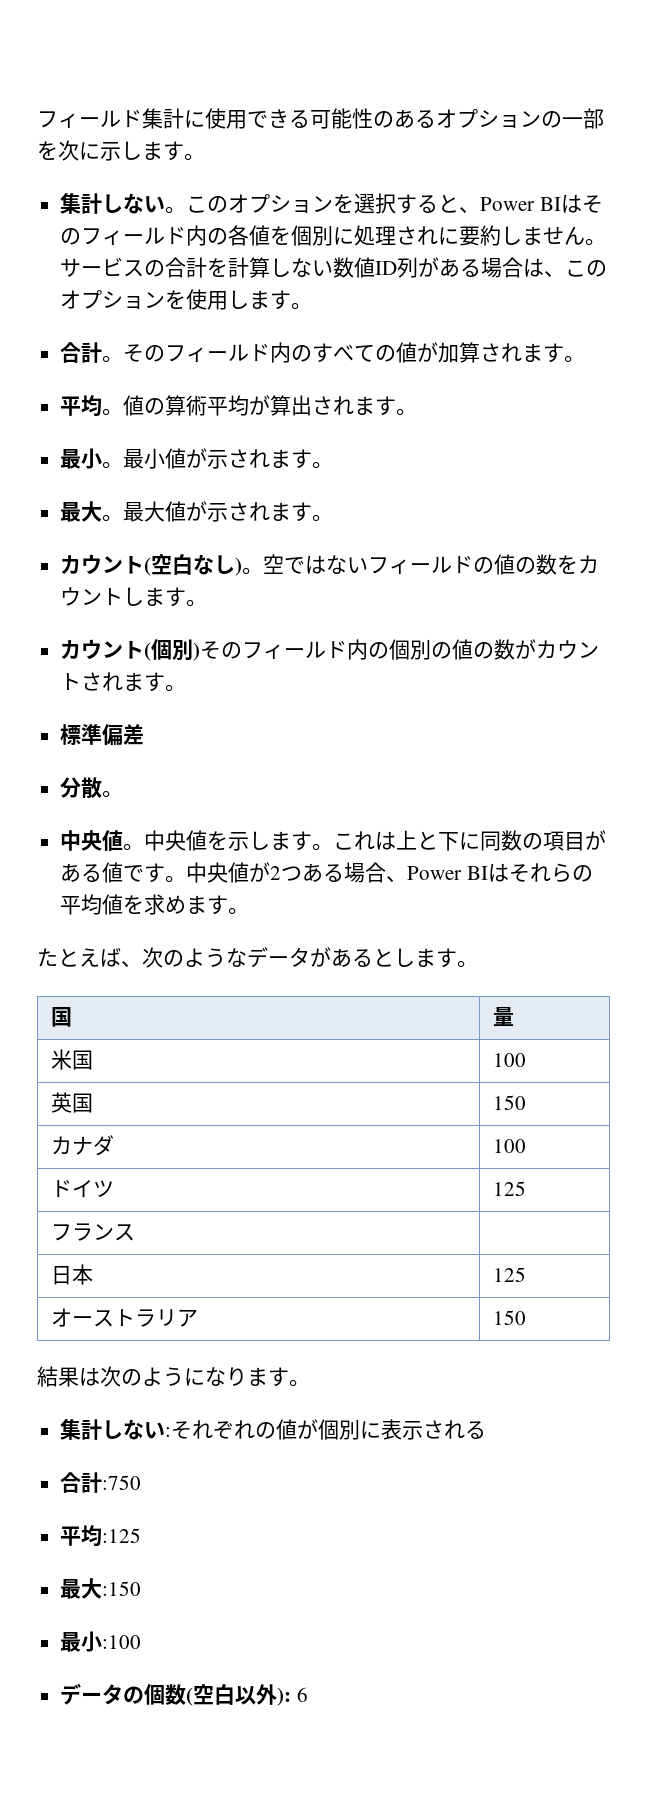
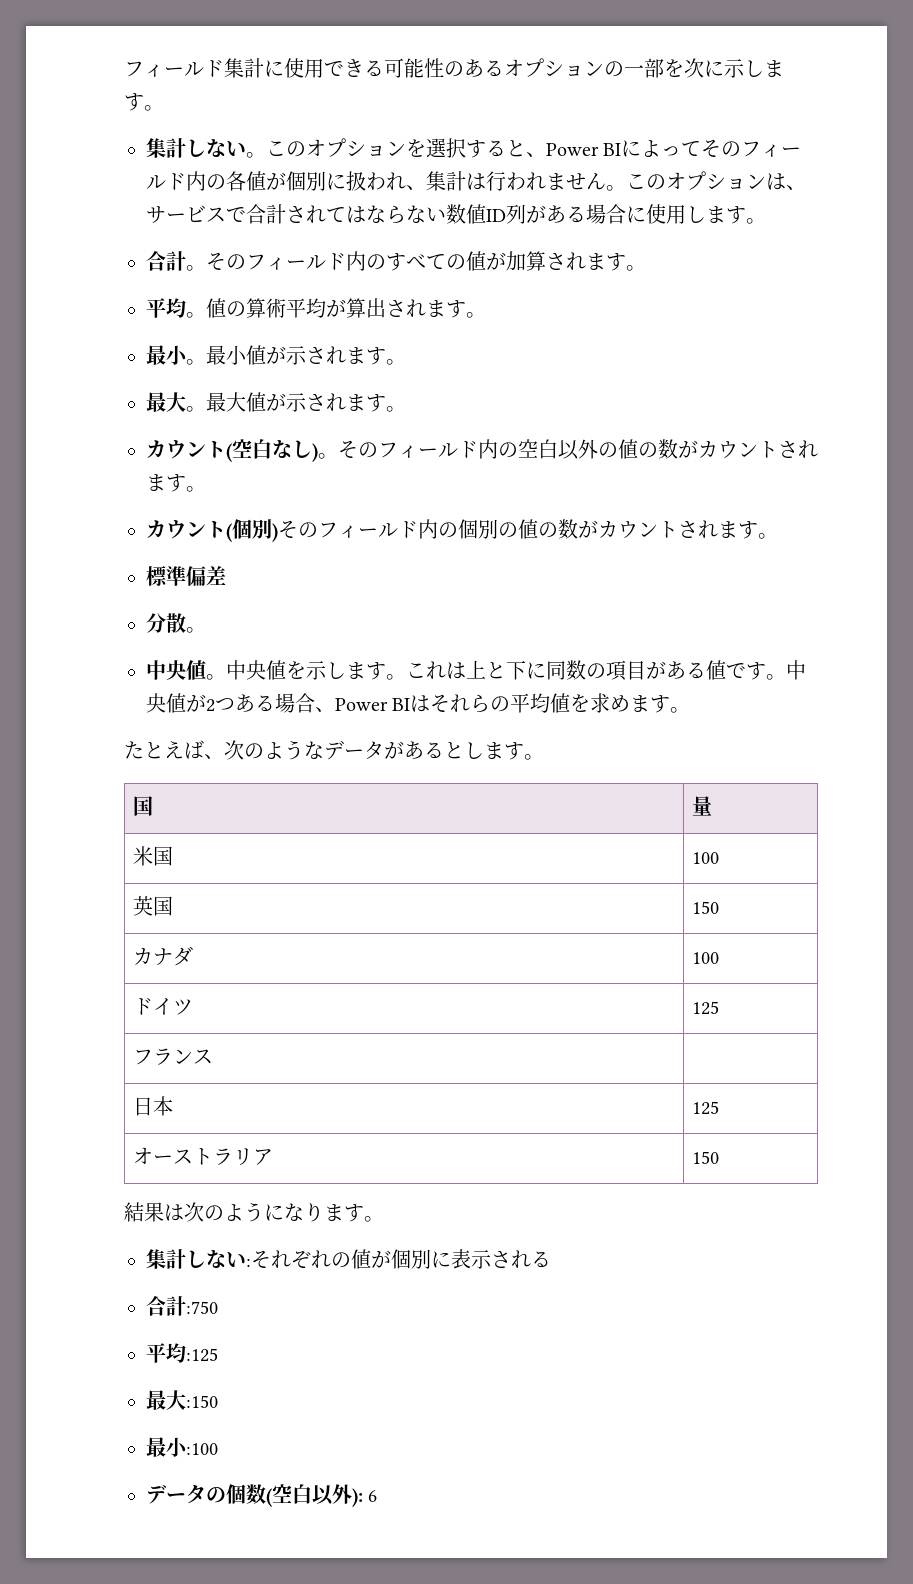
- このオプションを選択すると、Power BIはそのフィールド内の各値を個別に処理されに要約しません。サービスの合計を計算しない数値ID列がある場合は、このオプションを使用します。
+ このオプションを選択すると、Power BIによってそのフィールド内の各値が個別に扱われ、集計は行われません。このオプションは、サービスで合計されてはならない数値ID列がある場合に使用します。
- 空ではないフィールドの値の数をカウントします。
+ そのフィールド内の空白以外の値の数がカウントされます。

